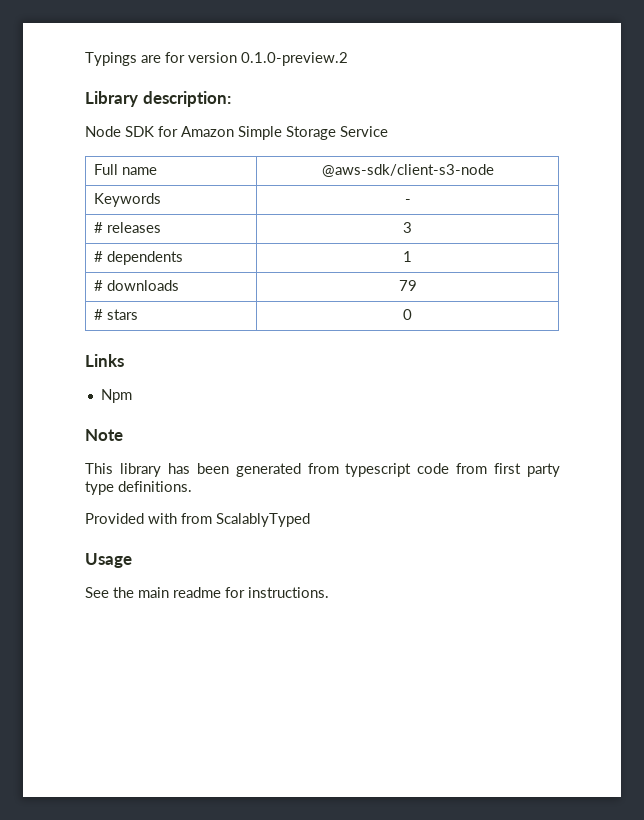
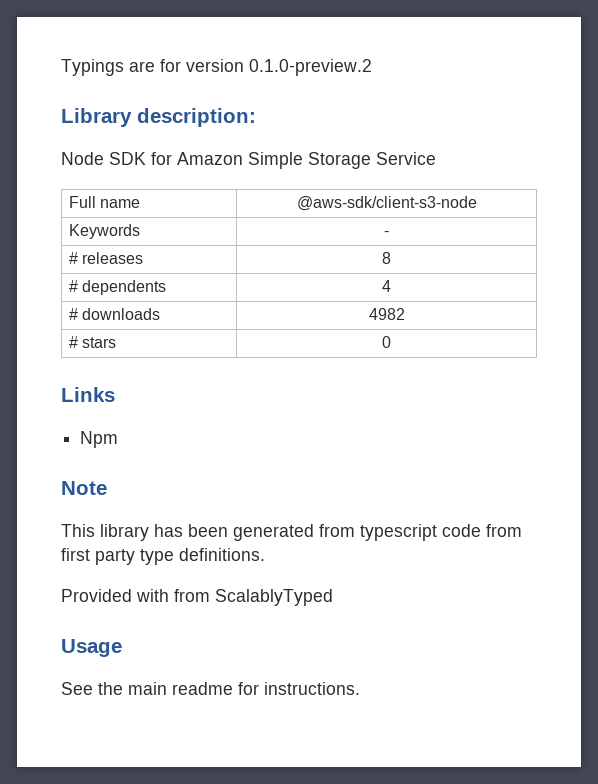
- # releases | 3
+ # releases | 8
- # dependents | 1
+ # dependents | 4
- # downloads | 79
+ # downloads | 4982

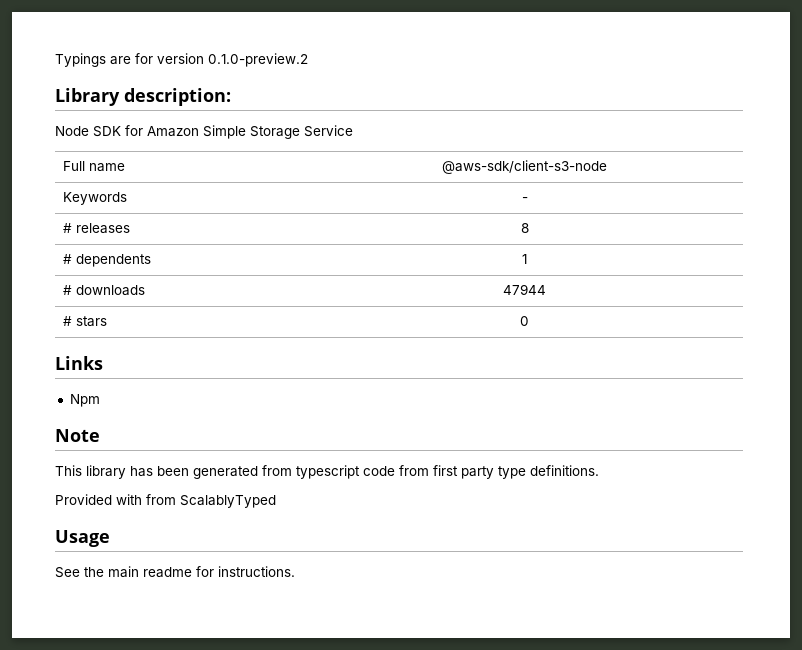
- # dependents | 4
+ # dependents | 1
- # downloads | 4982
+ # downloads | 47944

